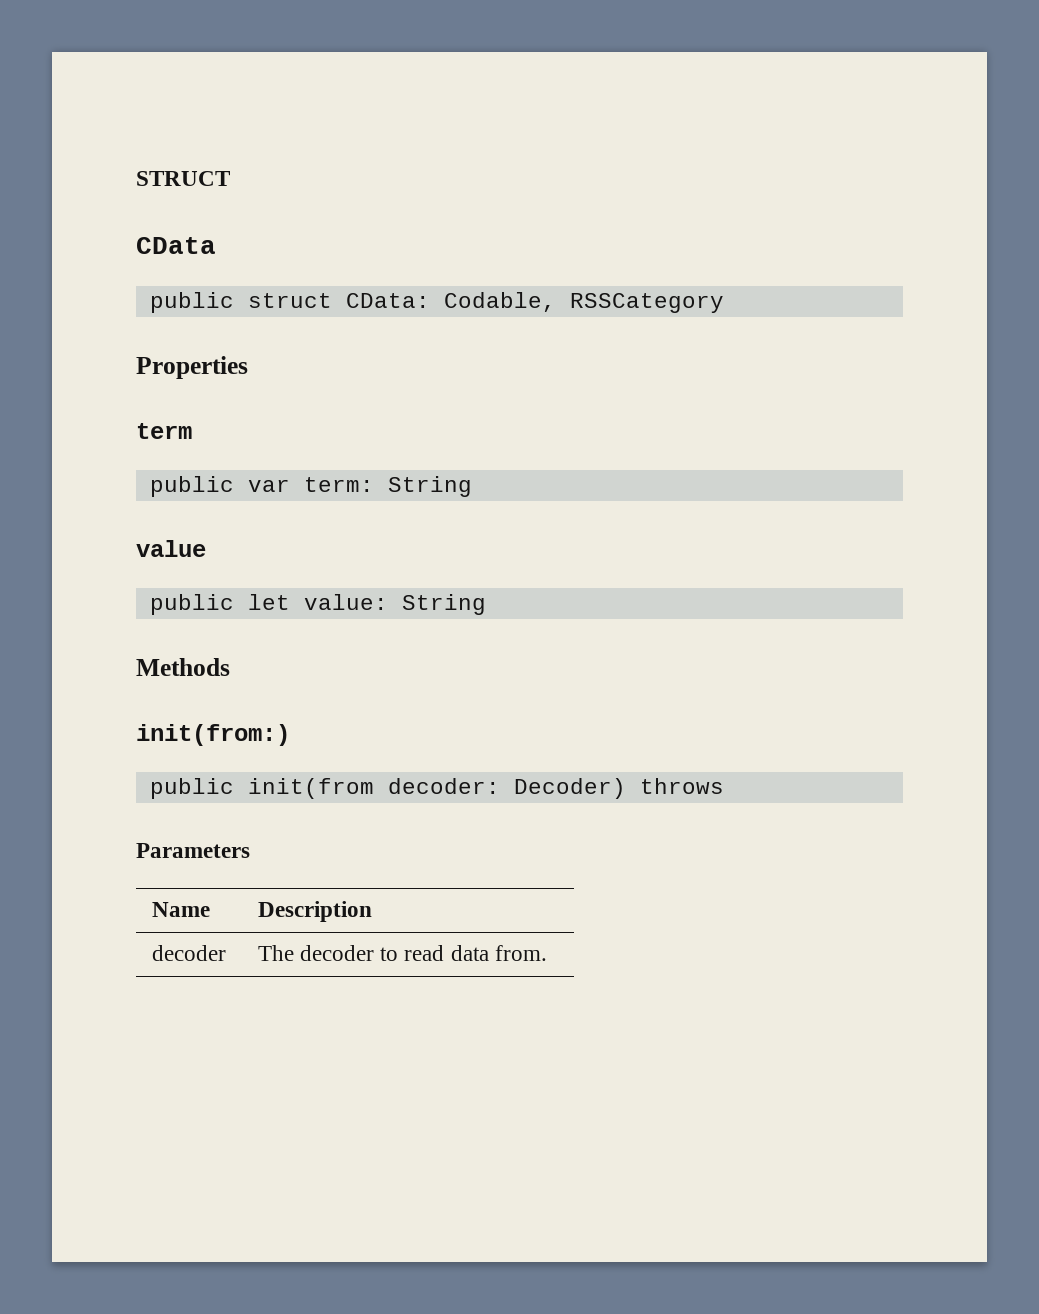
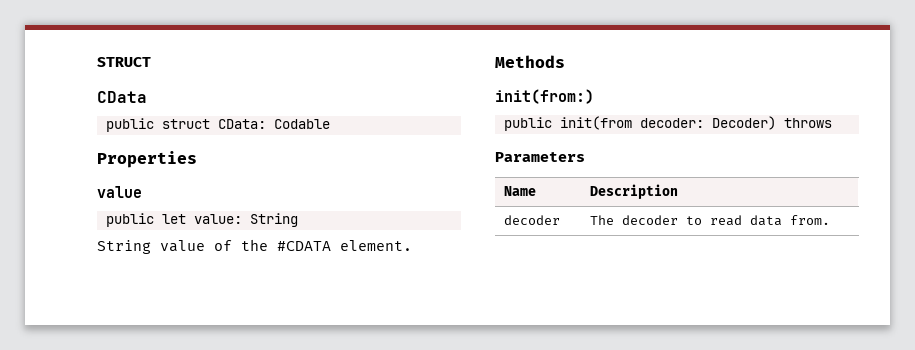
- public struct CData: Codable, RSSCategory
+ public struct CData: Codable
- term
- public var term: String
+ String value of the #CDATA element.

